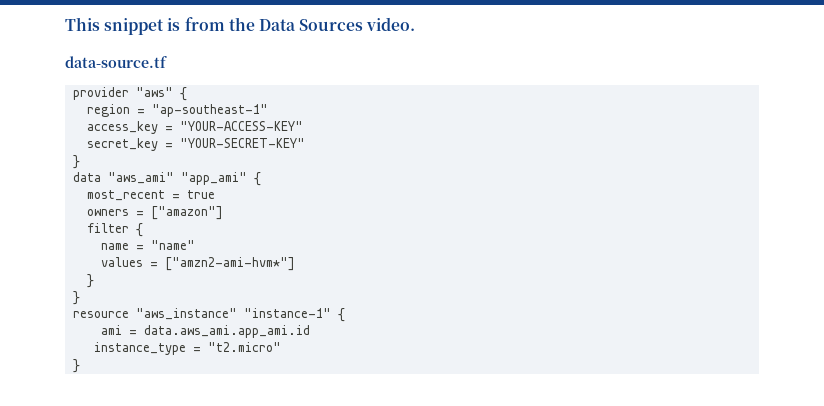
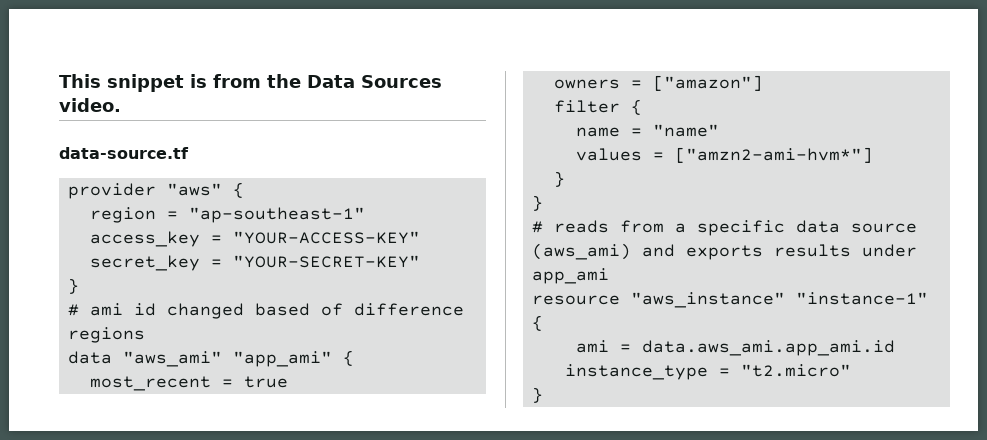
+ # ami id changed based of difference regions
+ # reads from a specific data source (aws_ami) and exports results under app_ami

